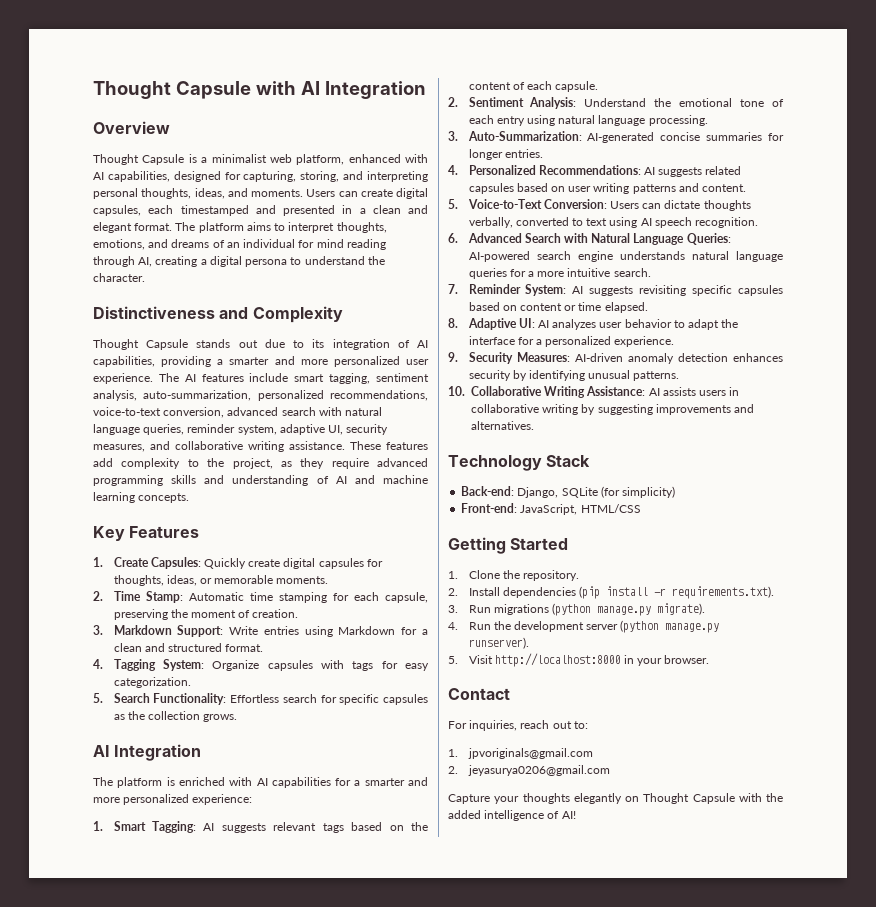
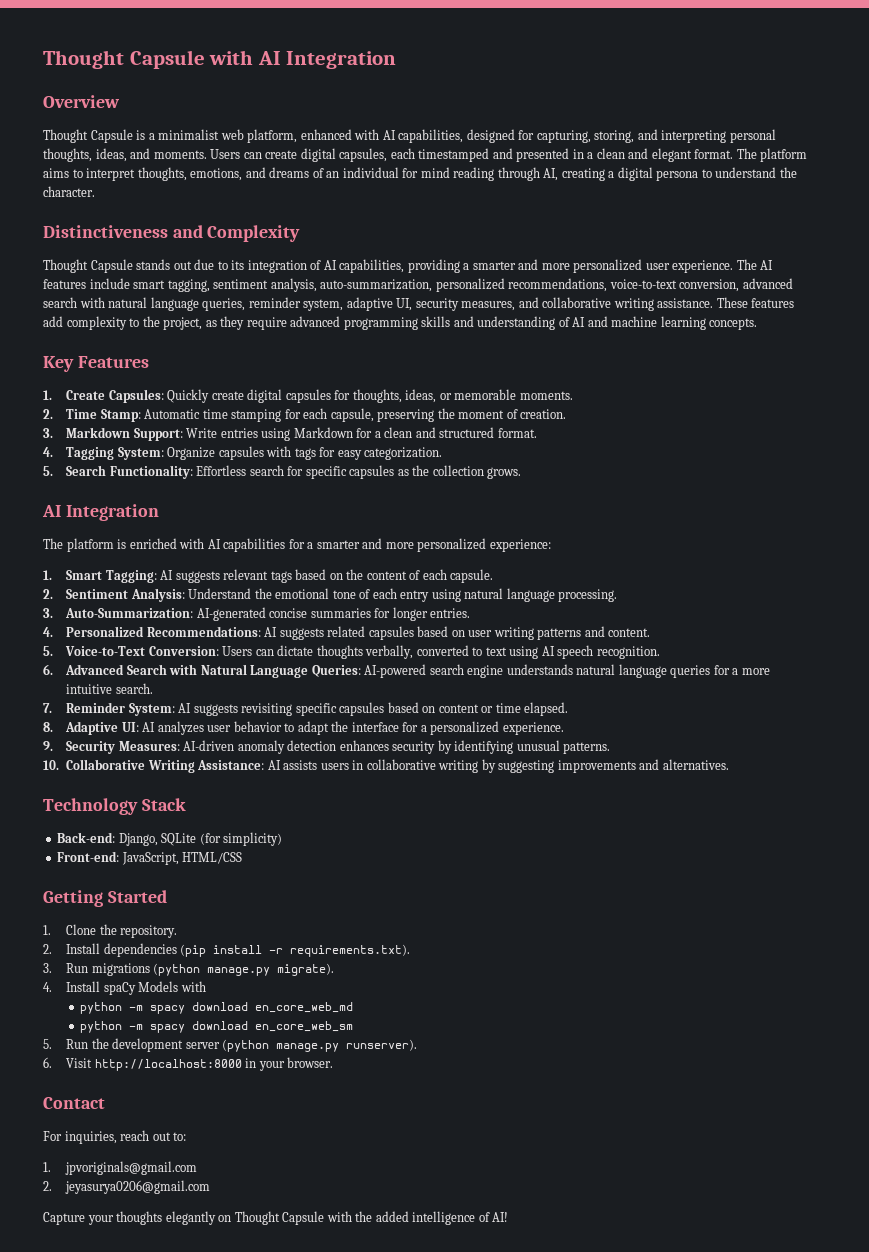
- 4. Run the development server (python manage.py runserver).
+ 4. Install spaCy Models with
+ python -m spacy download en_core_web_md
+ python -m spacy download en_core_web_sm
+ 5. Run the development server (python manage.py runserver).
- 5. Visit http://localhost:8000 in your browser.
+ 6. Visit http://localhost:8000 in your browser.

